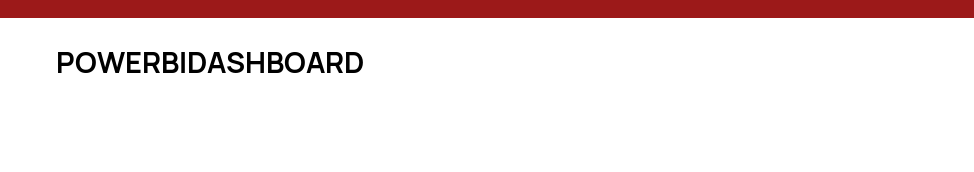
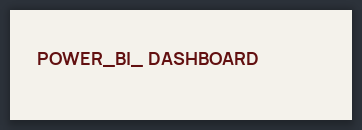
- POWERBIDASHBOARD
+ POWER_BI_ DASHBOARD

